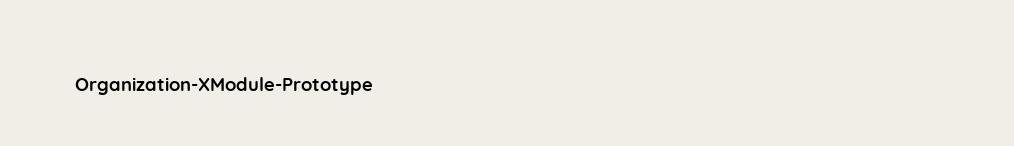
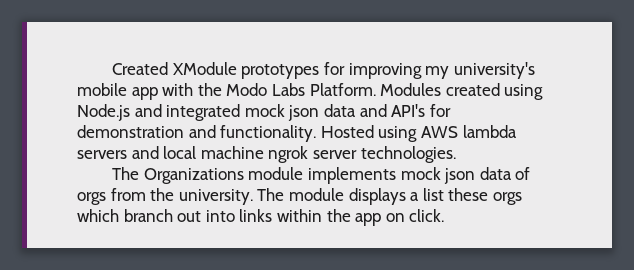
- Organization-XModule-Prototype
+ Created XModule prototypes for improving my university's mobile app with the Modo Labs Platform. Modules created using Node.js and integrated mock json data and API's for demonstration and functionality. Hosted using AWS lambda servers and local machine ngrok server technologies.
+ The Organizations module implements mock json data of orgs from the university. The module displays a list these orgs which branch out into links within the app on click.

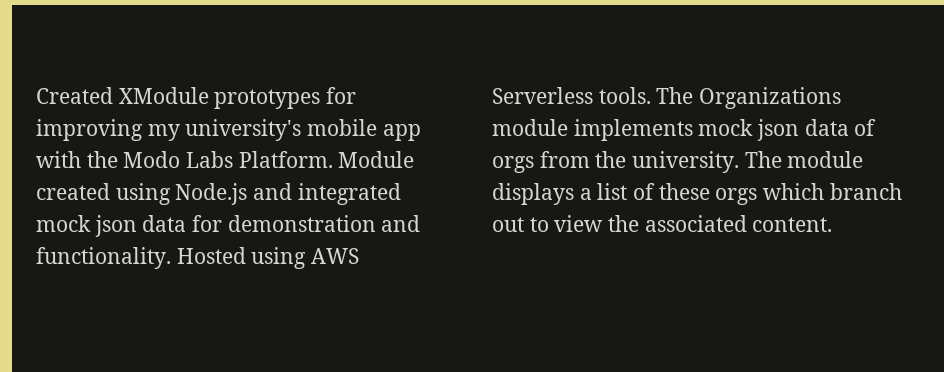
- Modules created using Node.js and integrated mock json data and API's for demonstration and functionality.
+ Module created using Node.js and integrated mock json data for demonstration and functionality.
- Hosted using AWS lambda servers and local machine ngrok server technologies.
- The Organizations module implements mock json data of orgs from the university.
+ Hosted using AWS Serverless tools. The Organizations module implements mock json data of orgs from the university.
- The module displays a list these orgs which branch out into links within the app on click.
+ The module displays a list of these orgs which branch out to view the associated content.

